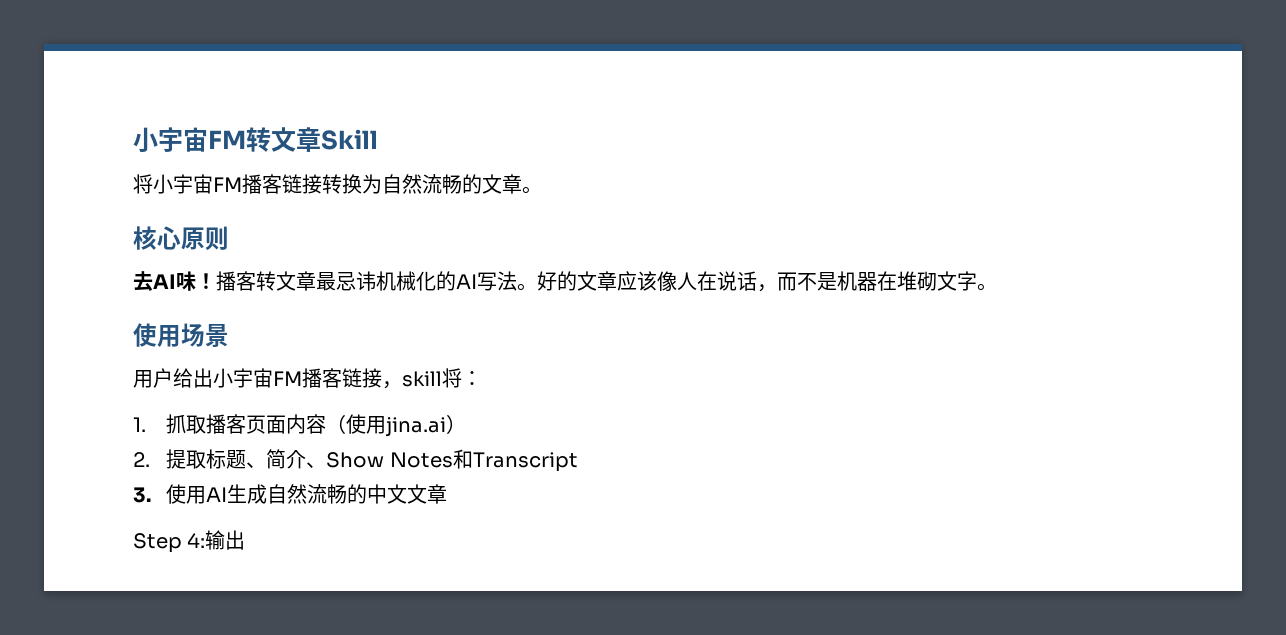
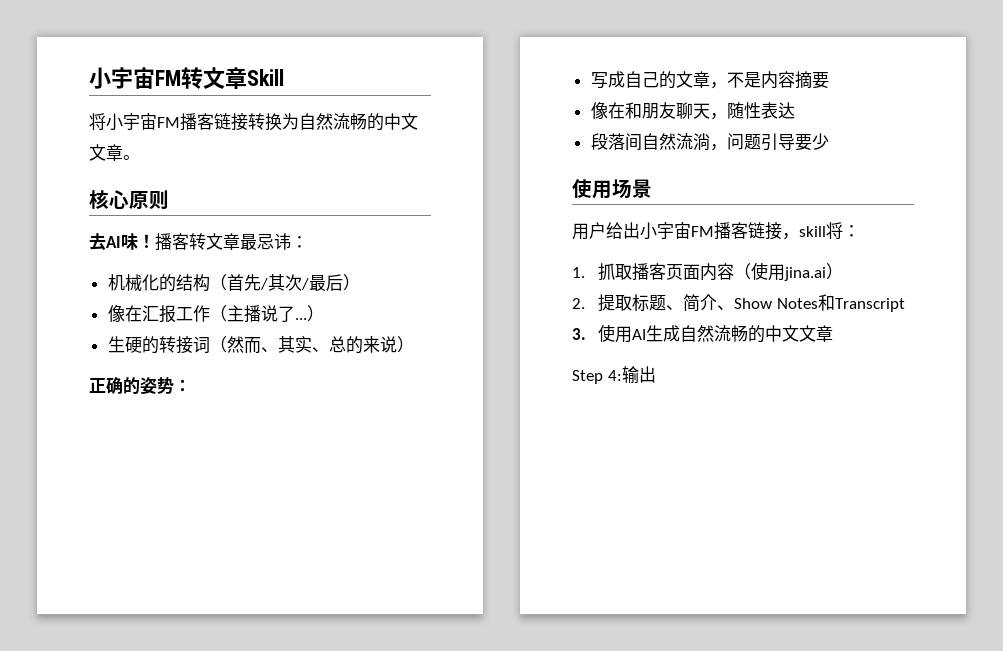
- 将小宇宙FM播客链接转换为自然流畅的文章。
+ 将小宇宙FM播客链接转换为自然流畅的中文文章。
- 播客转文章最忌讳机械化的AI写法。好的文章应该像人在说话，而不是机器在堆砌文字。
+ 播客转文章最忌讳：
+ 机械化的结构（首先/其次/最后）
+ 像在汇报工作（主播说了...）
+ 生硬的转接词（然而、其实、总的来说）
+ 正确的姿势：
+ 写成自己的文章，不是内容摘要
+ 像在和朋友聊天，随性表达
+ 段落间自然流淌，问题引导要少

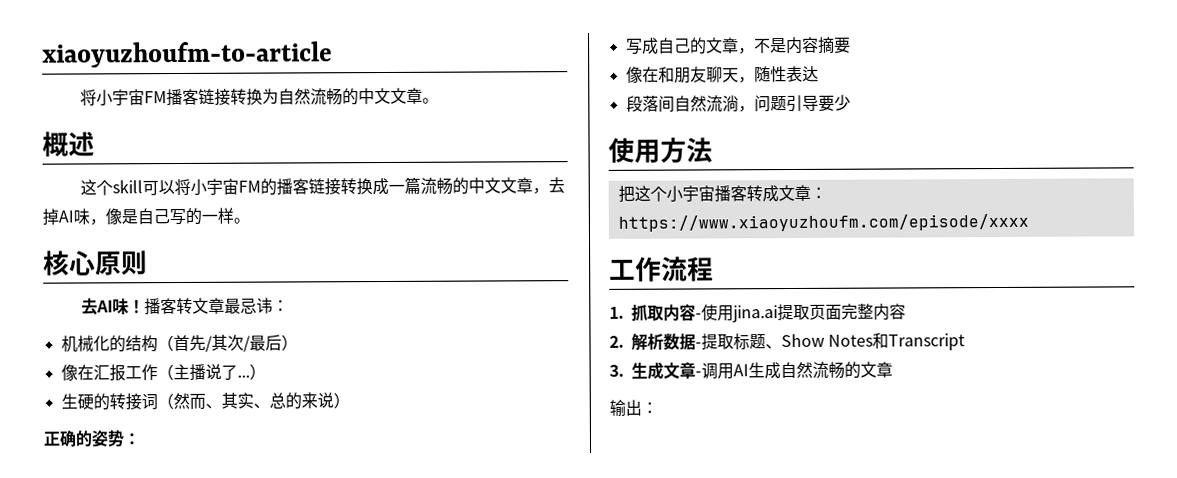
- 小宇宙FM转文章Skill
+ xiaoyuzhoufm-to-article
+ 概述
+ 这个skill可以将小宇宙FM的播客链接转换成一篇流畅的中文文章，去掉AI味，像是自己写的一样。
- 使用场景
- 用户给出小宇宙FM播客链接，skill将：
- 1.抓取播客页面内容（使用jina.ai）
- 2.提取标题、简介、Show Notes和Transcript
+ 使用方法
+ 把这个小宇宙播客转成文章：https://www.xiaoyuzhoufm.com/episode/xxxx
+ 工作流程
+ 1.抓取内容-使用jina.ai提取页面完整内容
+ 2.解析数据-提取标题、Show Notes和Transcript
- 3.使用AI生成自然流畅的中文文章
+ 3.生成文章-调用AI生成自然流畅的文章
- Step 4:输出
+ 输出：

